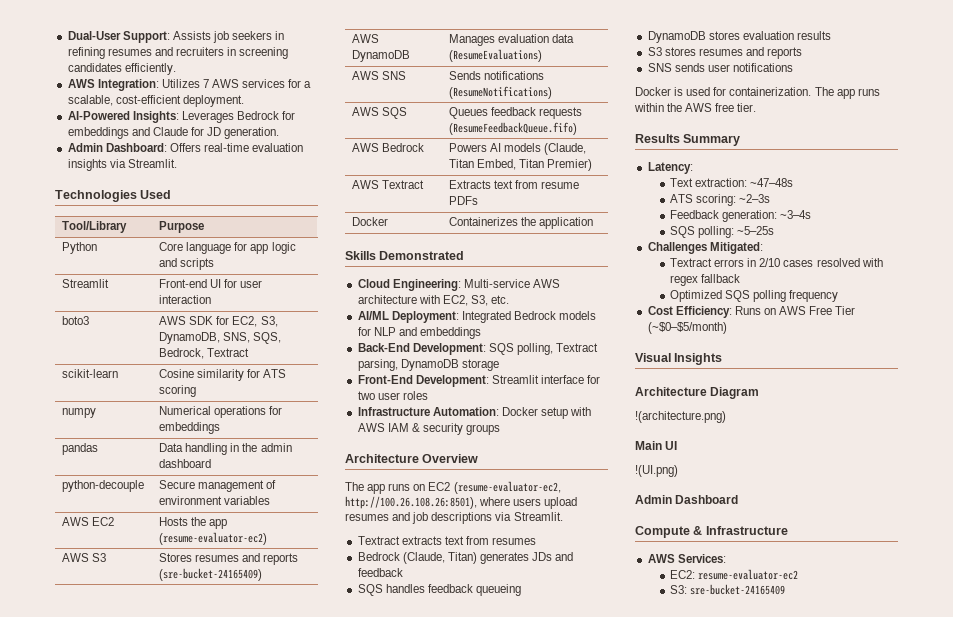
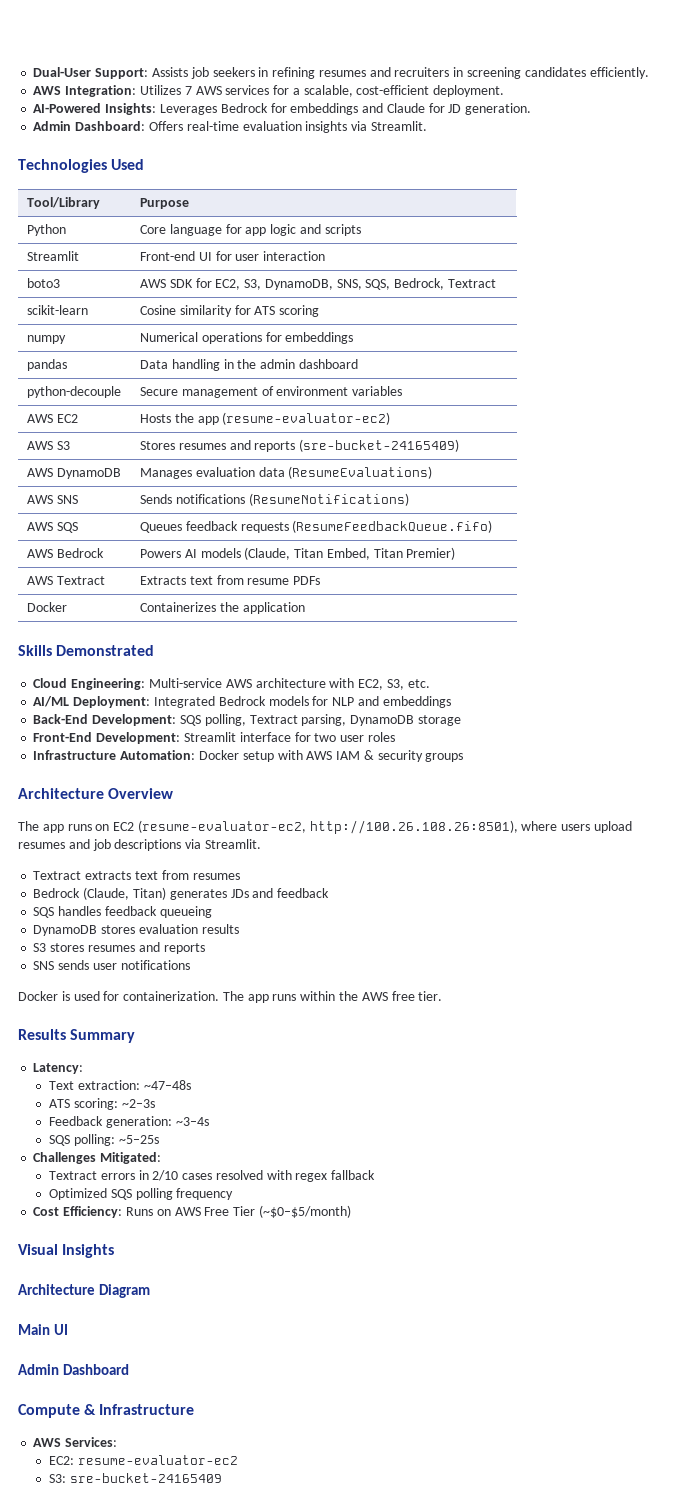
- !(architecture.png)
- !(UI.png)

